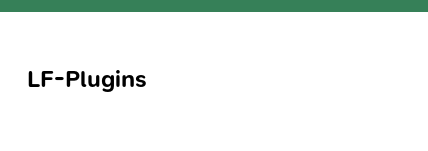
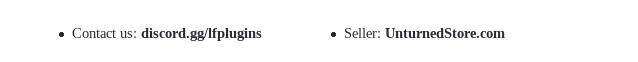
- LF-Plugins
+ Contact us: discord.gg/lfplugins
+ Seller: UnturnedStore.com

